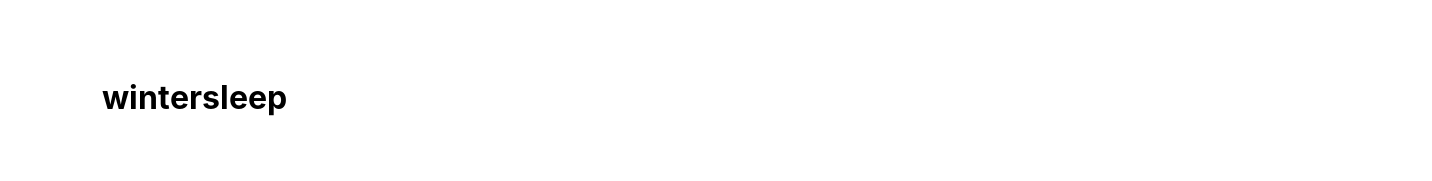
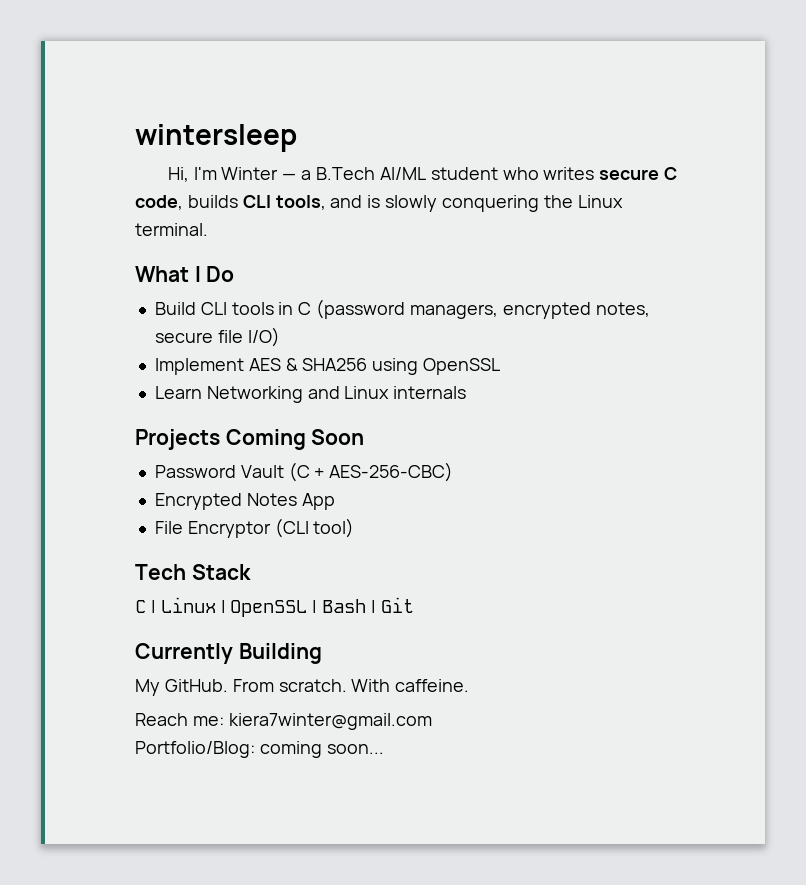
+ Hi, I'm Winter — a B.Tech AI/ML student who writes secure C code, builds CLI tools, and is slowly conquering the Linux terminal.
+ What I Do
+ Build CLI tools in C (password managers, encrypted notes, secure file I/O)
+ Implement AES & SHA256 using OpenSSL
+ Learn Networking and Linux internals
+ Projects Coming Soon
+ Password Vault (C + AES-256-CBC)
+ Encrypted Notes App
+ File Encryptor (CLI tool)
+ Tech Stack
+ C | Linux | OpenSSL | Bash | Git
+ Currently Building
+ My GitHub. From scratch. With caffeine.
+ Reach me: kiera7winter@gmail.com
+ Portfolio/Blog: coming soon...

